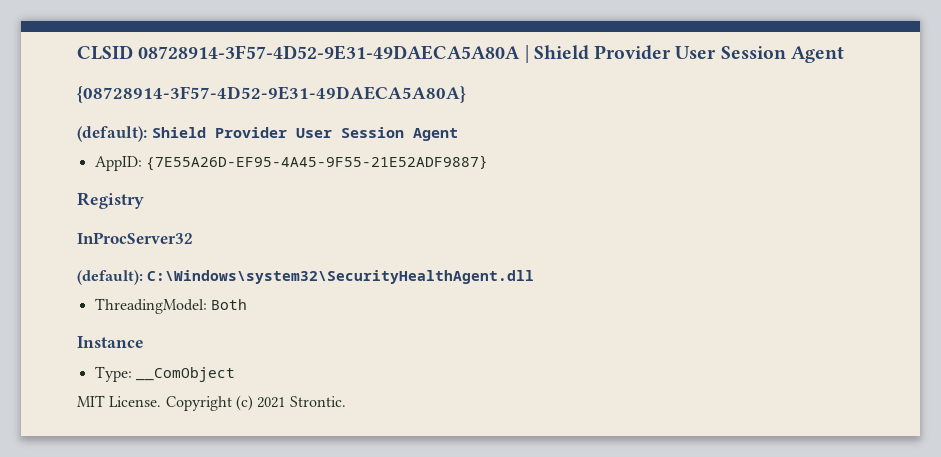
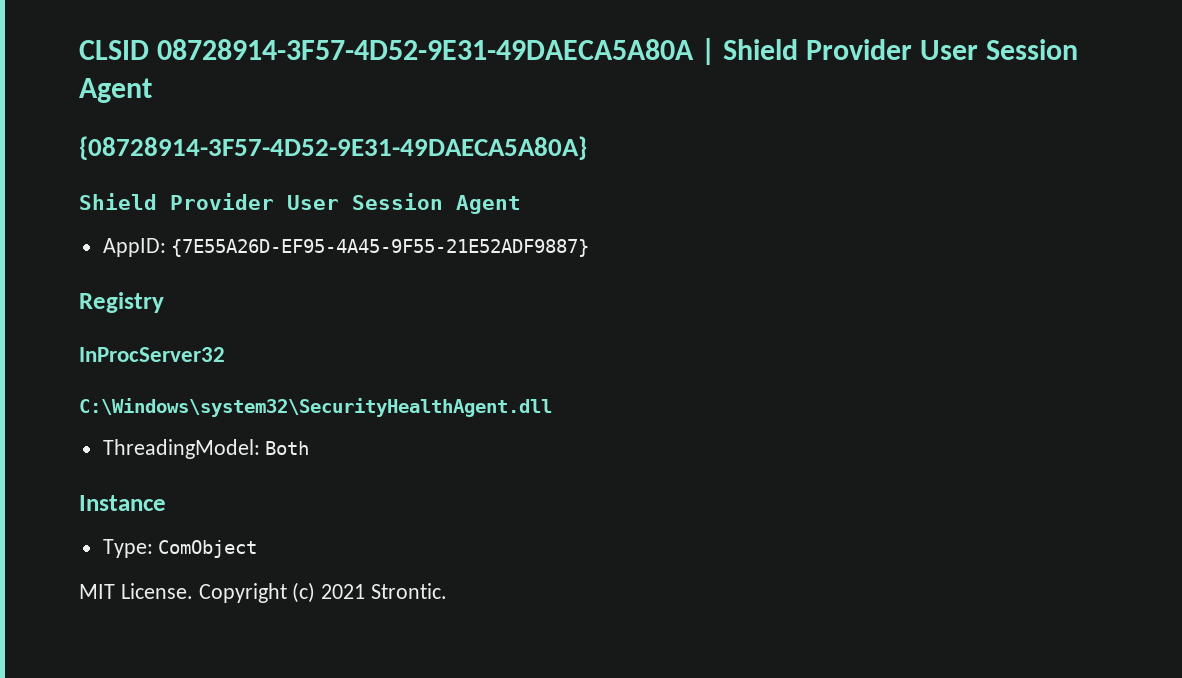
  {08728914-3F57-4D52-9E31-49DAECA5A80A}
- (default): Shield Provider User Session Agent
+ Shield Provider User Session Agent
- (default): C:\Windows\system32\SecurityHealthAgent.dll
+ C:\Windows\system32\SecurityHealthAgent.dll
- Type: __ComObject
+ Type: ComObject

